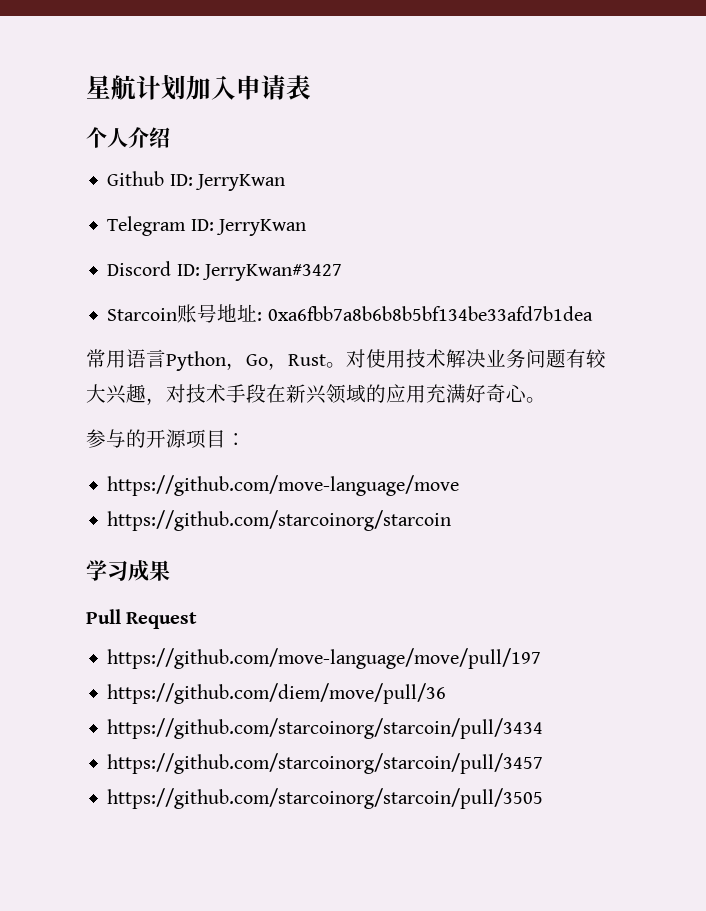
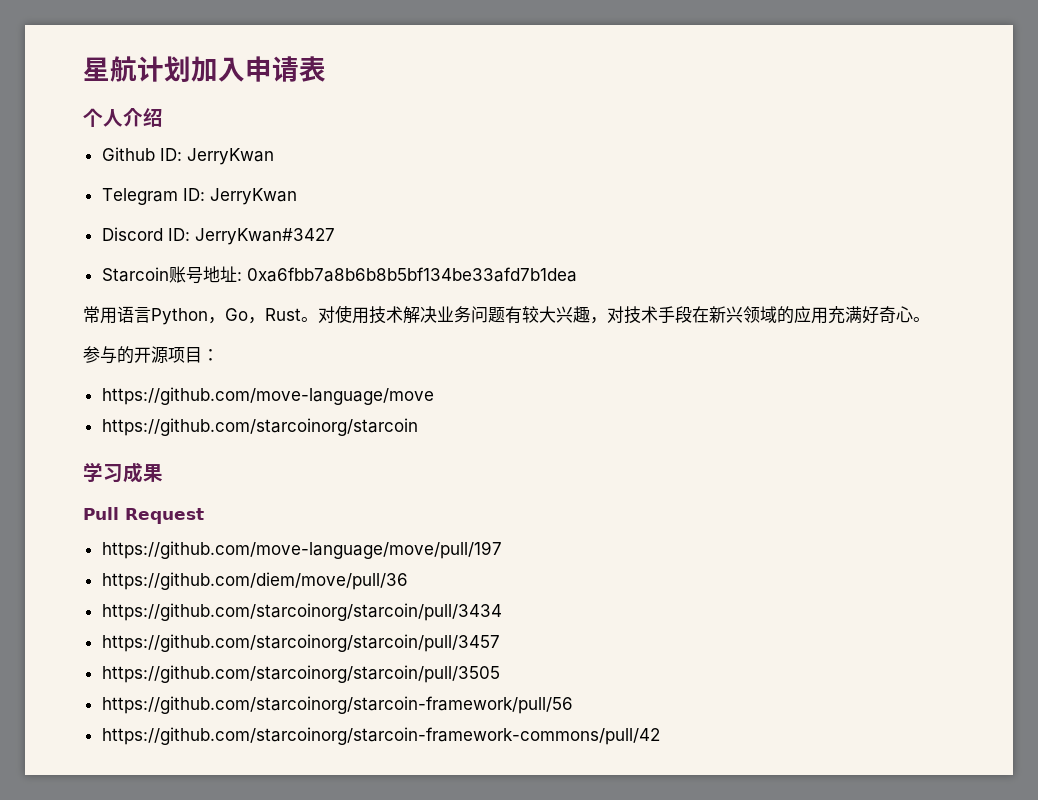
+ https://github.com/starcoinorg/starcoin-framework/pull/56
+ https://github.com/starcoinorg/starcoin-framework-commons/pull/42

